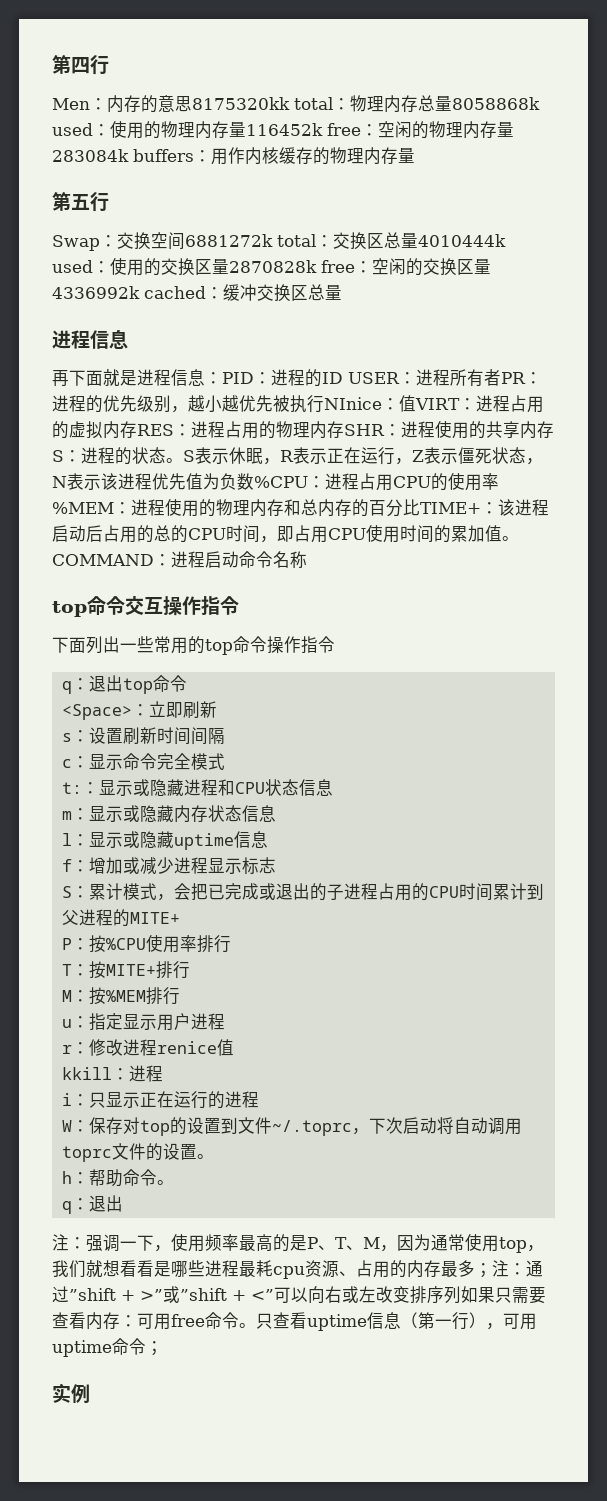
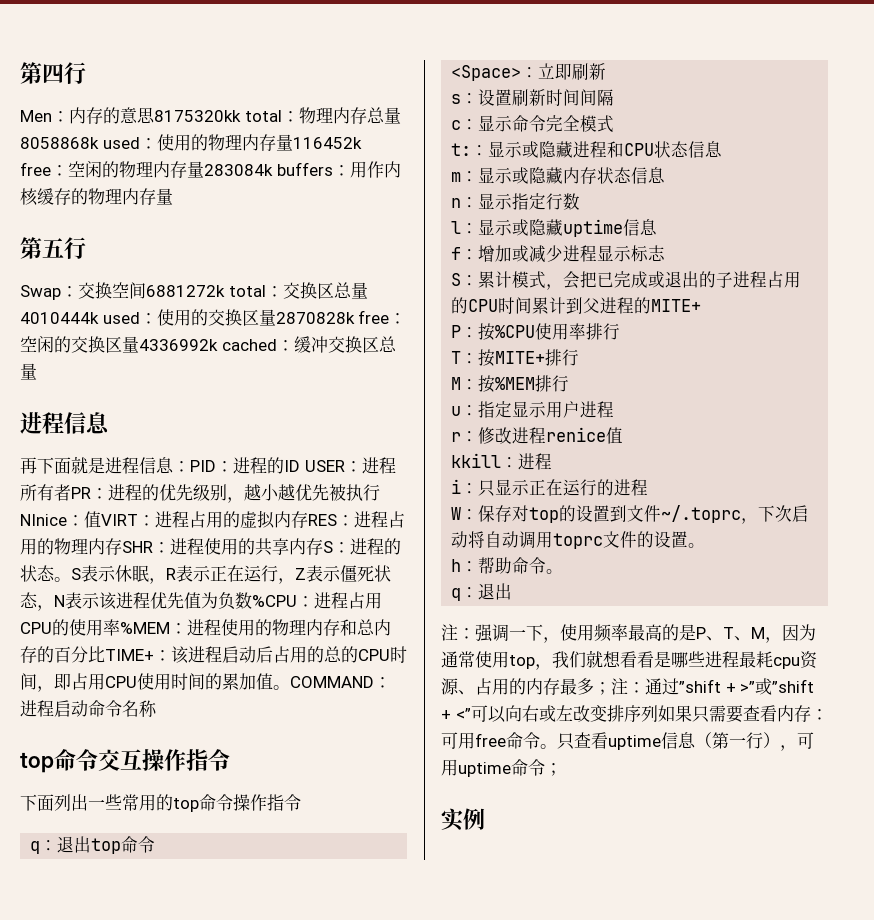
+ n：显示指定行数

